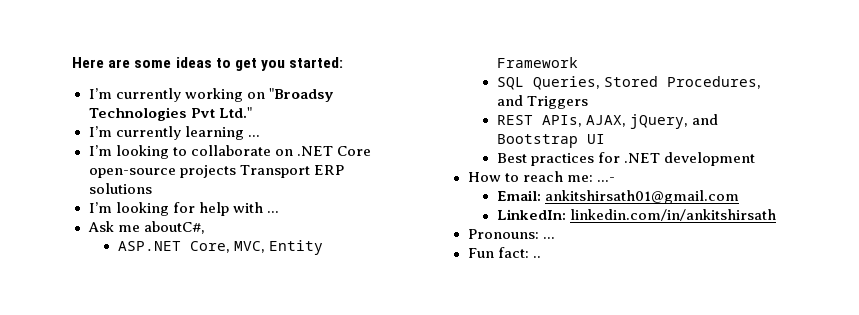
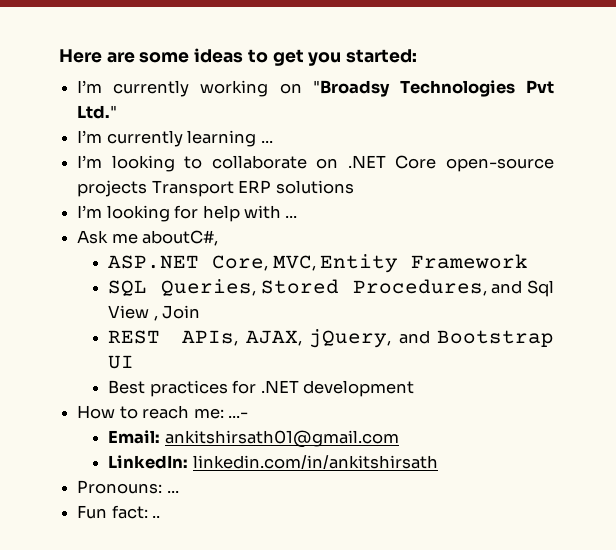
- SQL Queries, Stored Procedures, and Triggers
+ SQL Queries, Stored Procedures, and Sql View , Join

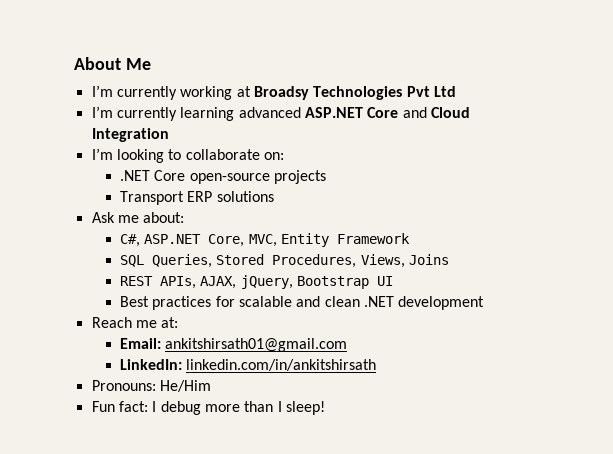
- Here are some ideas to get you started:
+ About Me
- I’m currently working on "Broadsy Technologies Pvt Ltd."
+ I’m currently working at Broadsy Technologies Pvt Ltd
- I’m currently learning ...
+ I’m currently learning advanced ASP.NET Core and Cloud Integration
- I’m looking to collaborate on .NET Core open-source projects Transport ERP solutions
+ I’m looking to collaborate on:
+ .NET Core open-source projects
+ Transport ERP solutions
- I’m looking for help with ...
- Ask me aboutC#,
- ASP.NET Core, MVC, Entity Framework
+ Ask me about:
+ C#, ASP.NET Core, MVC, Entity Framework
- SQL Queries, Stored Procedures, and Sql View , Join
+ SQL Queries, Stored Procedures, Views, Joins
- REST APIs, AJAX, jQuery, and Bootstrap UI
+ REST APIs, AJAX, jQuery, Bootstrap UI
- Best practices for .NET development
+ Best practices for scalable and clean .NET development
- How to reach me: ...-
+ Reach me at:
- Pronouns: ...
+ Pronouns: He/Him
- Fun fact: ..
+ Fun fact: I debug more than I sleep!

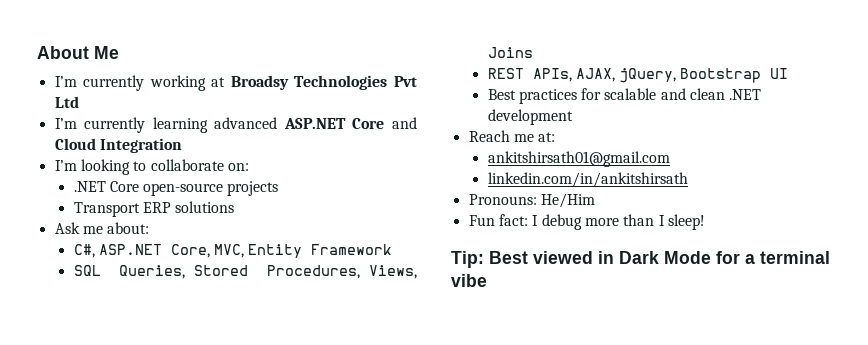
- Email: ankitshirsath01@gmail.com
+ ankitshirsath01@gmail.com
- LinkedIn: linkedin.com/in/ankitshirsath
+ linkedin.com/in/ankitshirsath
+ Tip: Best viewed in Dark Mode for a terminal vibe

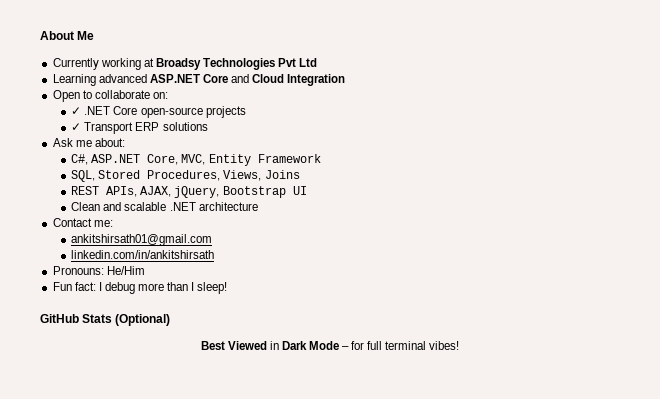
- I’m currently working at Broadsy Technologies Pvt Ltd
+ Currently working at Broadsy Technologies Pvt Ltd
- I’m currently learning advanced ASP.NET Core and Cloud Integration
+ Learning advanced ASP.NET Core and Cloud Integration
- I’m looking to collaborate on:
+ Open to collaborate on:
- .NET Core open-source projects
+ ✓ .NET Core open-source projects
- Transport ERP solutions
+ ✓ Transport ERP solutions
- SQL Queries, Stored Procedures, Views, Joins
+ SQL, Stored Procedures, Views, Joins
- Best practices for scalable and clean .NET development
- Reach me at:
+ Clean and scalable .NET architecture
+ Contact me:
- Tip: Best viewed in Dark Mode for a terminal vibe
+ GitHub Stats (Optional)
+ Best Viewed in Dark Mode – for full terminal vibes!

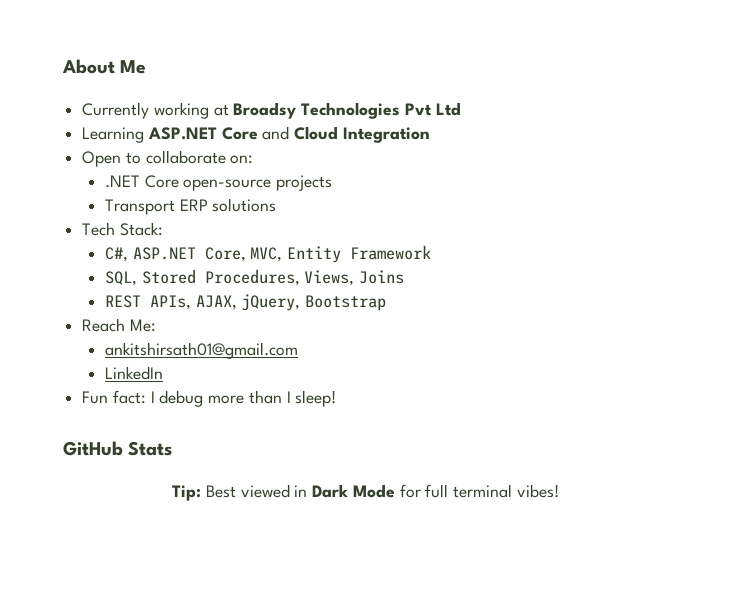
- Learning advanced ASP.NET Core and Cloud Integration
+ Learning ASP.NET Core and Cloud Integration
- ✓ .NET Core open-source projects
+ .NET Core open-source projects
- ✓ Transport ERP solutions
+ Transport ERP solutions
- Ask me about:
+ Tech Stack:
- REST APIs, AJAX, jQuery, Bootstrap UI
- Clean and scalable .NET architecture
- Contact me:
+ REST APIs, AJAX, jQuery, Bootstrap
+ Reach Me:
  ankitshirsath01@gmail.com
- linkedin.com/in/ankitshirsath
- Pronouns: He/Him
+ LinkedIn
- GitHub Stats (Optional)
- Best Viewed in Dark Mode – for full terminal vibes!
+ GitHub Stats
+ Tip: Best viewed in Dark Mode for full terminal vibes!

